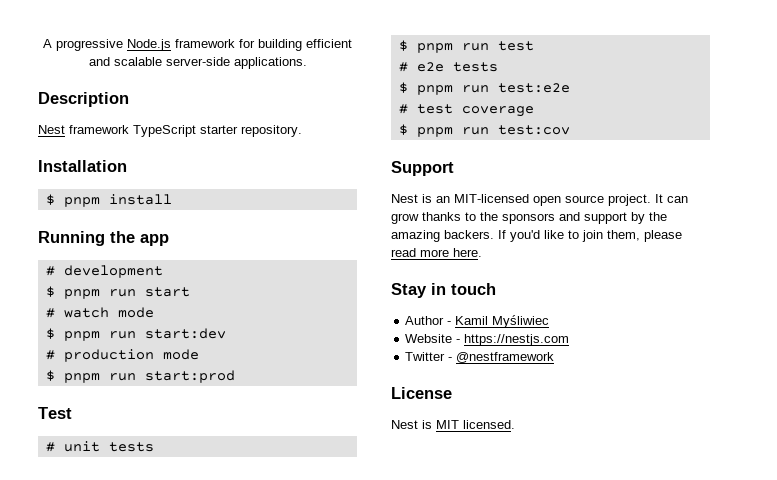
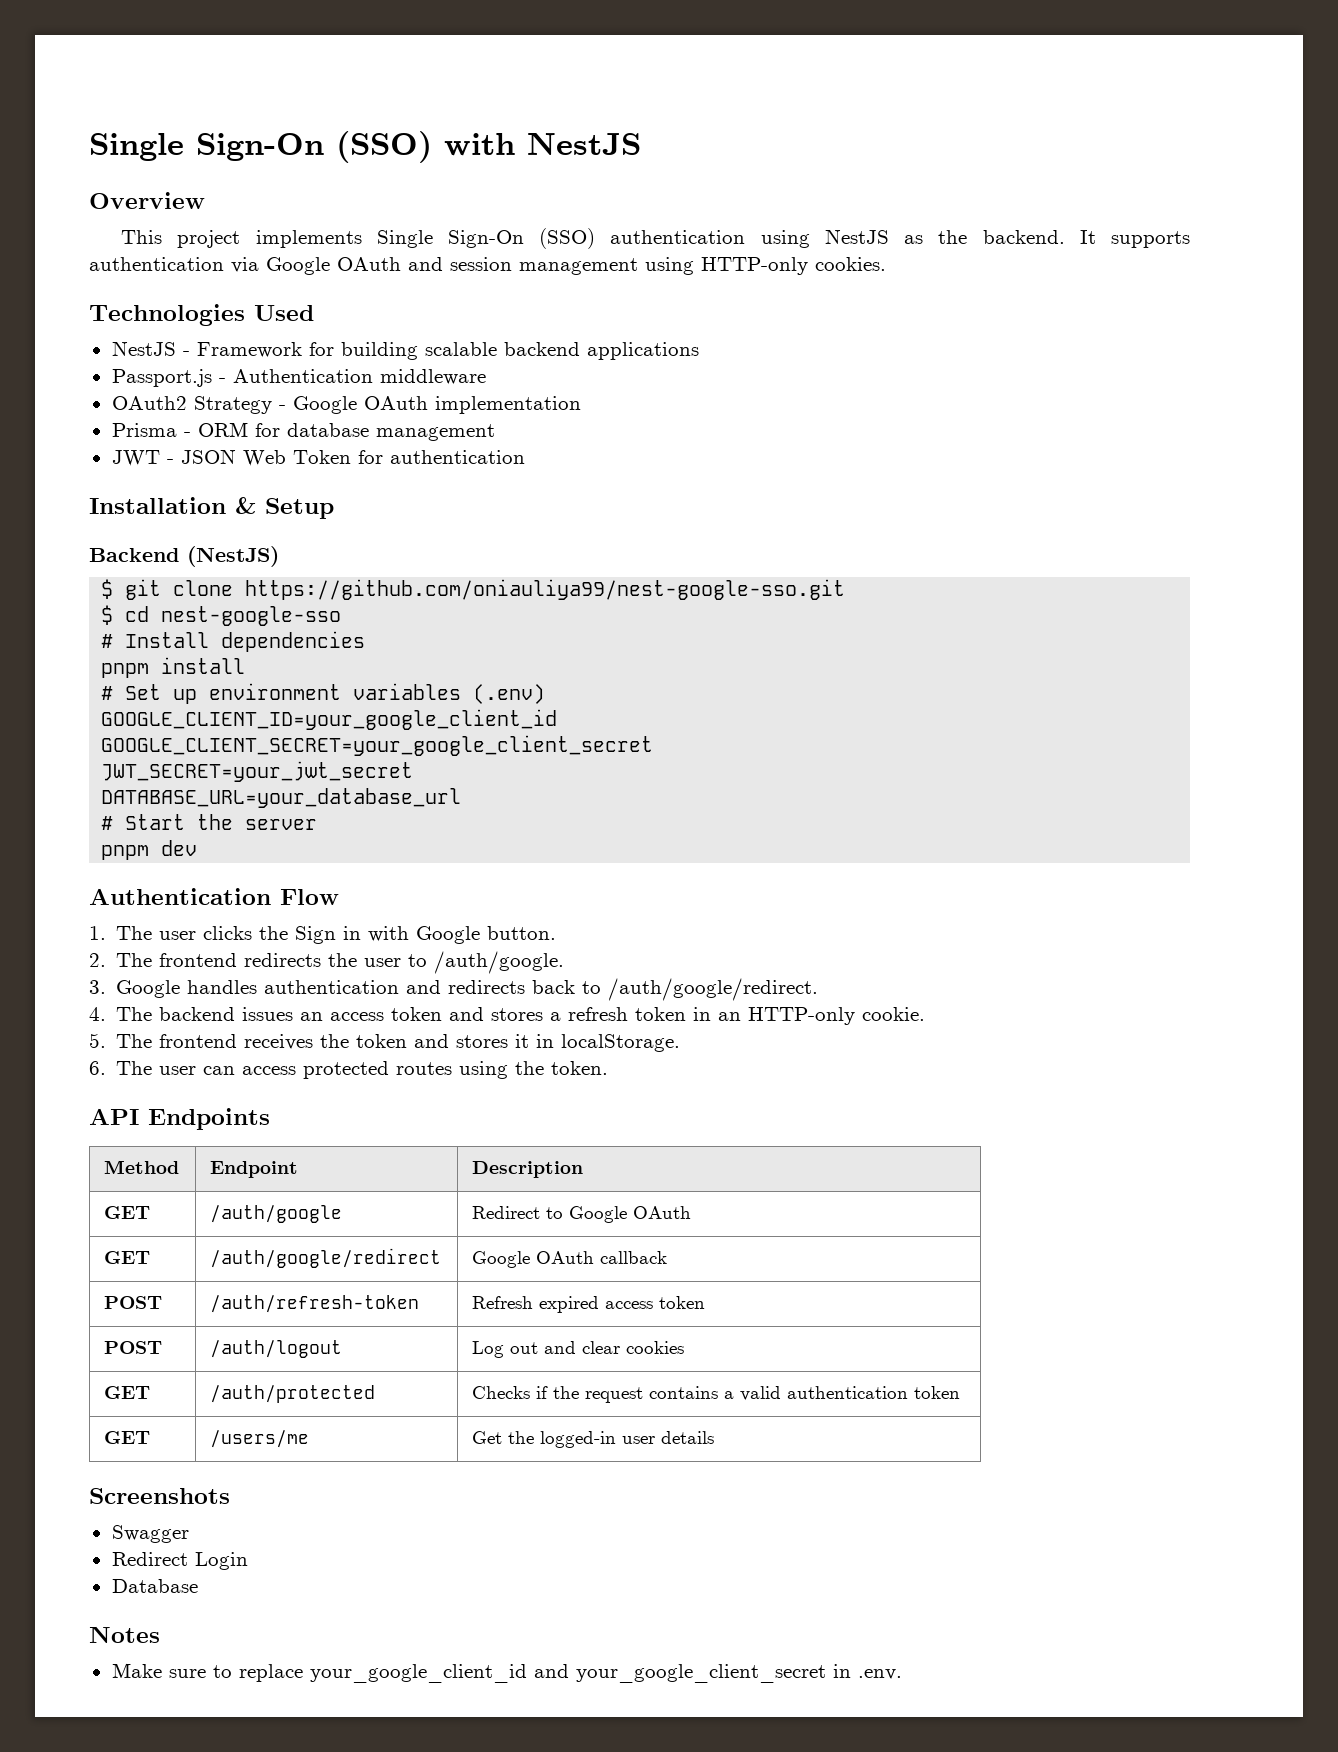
- A progressive Node.js framework for building efficient and scalable server-side applications.
- Description
- Nest framework TypeScript starter repository.
- Installation
- $ pnpm install
- Running the app
- # development
- $ pnpm run start
- # watch mode
- $ pnpm run start:dev
- # production mode
- $ pnpm run start:prod
- Test
- # unit tests
- $ pnpm run test
- # e2e tests
- $ pnpm run test:e2e
- # test coverage
- $ pnpm run test:cov
- Support
- Nest is an MIT-licensed open source project. It can grow thanks to the sponsors and support by the amazing backers. If you'd like to join them, please read more here.
- Stay in touch
- Author - Kamil Myśliwiec
- Website - https://nestjs.com
- Twitter - @nestframework
- License
- Nest is MIT licensed.
+ Single Sign-On (SSO) with NestJS
+ Overview
+ This project implements Single Sign-On (SSO) authentication using NestJS as the backend. It supports authentication via Google OAuth and session management using HTTP-only cookies.
+ Technologies Used
+ NestJS - Framework for building scalable backend applications
+ Passport.js - Authentication middleware
+ OAuth2 Strategy - Google OAuth implementation
+ Prisma - ORM for database management
+ JWT - JSON Web Token for authentication
+ Installation & Setup
+ Backend (NestJS)
+ $ git clone https://github.com/oniauliya99/nest-google-sso.git
+ $ cd nest-google-sso
+ # Install dependencies
+ pnpm install
+ # Set up environment variables (.env)
+ GOOGLE_CLIENT_ID=your_google_client_id
+ GOOGLE_CLIENT_SECRET=your_google_client_secret
+ JWT_SECRET=your_jwt_secret
+ DATABASE_URL=your_database_url
+ # Start the server
+ pnpm dev
+ Authentication Flow
+ 1. The user clicks the Sign in with Google button.
+ 2. The frontend redirects the user to /auth/google.
+ 3. Google handles authentication and redirects back to /auth/google/redirect.
+ 4. The backend issues an access token and stores a refresh token in an HTTP-only cookie.
+ 5. The frontend receives the token and stores it in localStorage.
+ 6. The user can access protected routes using the token.
+ API Endpoints
+ Method | Endpoint | Description
+ GET | /auth/google | Redirect to Google OAuth
+ GET | /auth/google/redirect | Google OAuth callback
+ POST | /auth/refresh-token | Refresh expired access token
+ POST | /auth/logout | Log out and clear cookies
+ GET | /auth/protected | Checks if the request contains a valid authentication token
+ GET | /users/me | Get the logged-in user details
+ Screenshots
+ Swagger
+ Redirect Login
+ Database
+ Notes
+ Make sure to replace your_google_client_id and your_google_client_secret in .env.

